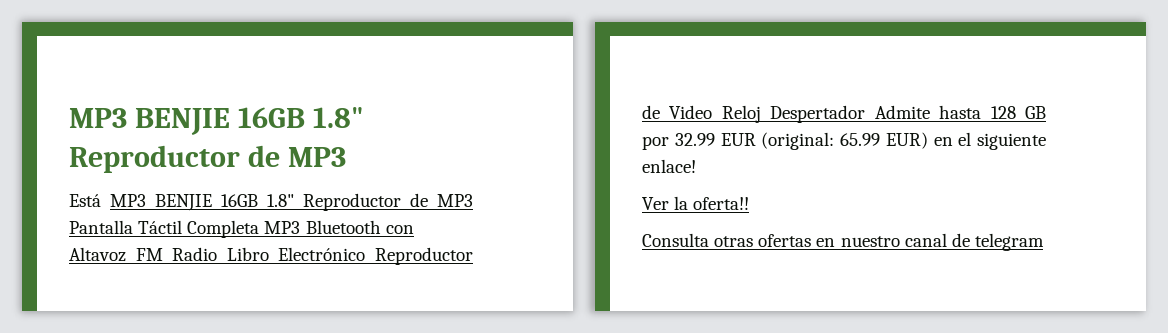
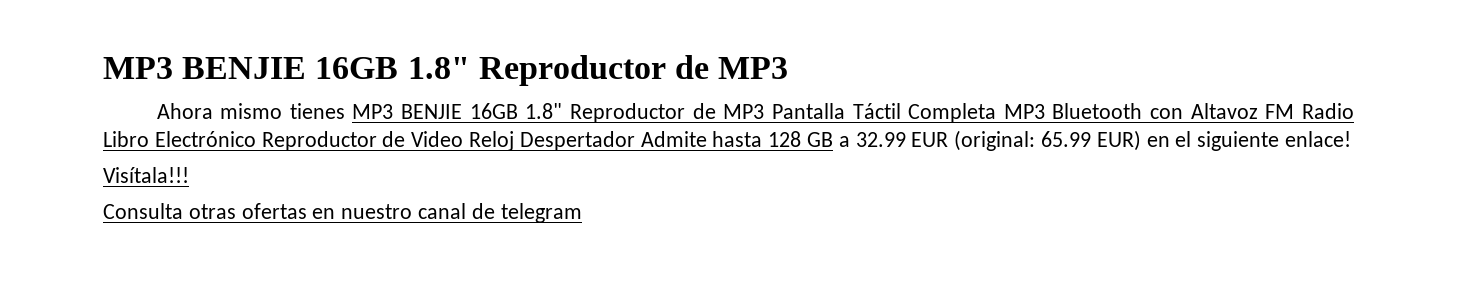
- Está MP3 BENJIE 16GB 1.8" Reproductor de MP3 Pantalla Táctil Completa MP3 Bluetooth con Altavoz FM Radio Libro Electrónico Reproductor de Video Reloj Despertador Admite hasta 128 GB por 32.99 EUR (original: 65.99 EUR) en el siguiente enlace!
+ Ahora mismo tienes MP3 BENJIE 16GB 1.8" Reproductor de MP3 Pantalla Táctil Completa MP3 Bluetooth con Altavoz FM Radio Libro Electrónico Reproductor de Video Reloj Despertador Admite hasta 128 GB a 32.99 EUR (original: 65.99 EUR) en el siguiente enlace!
- Ver la oferta!!
+ Visítala!!!

